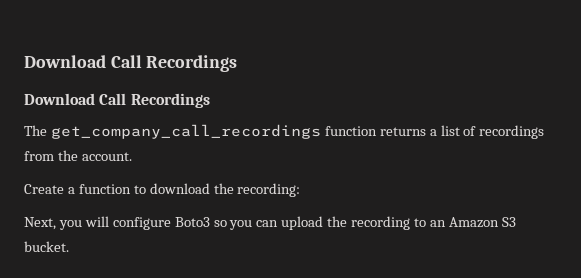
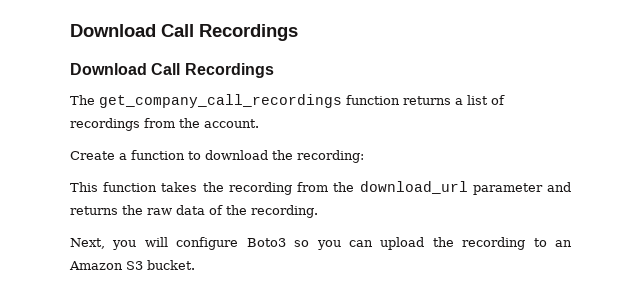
+ This function takes the recording from the download_url parameter and returns the raw data of the recording.

